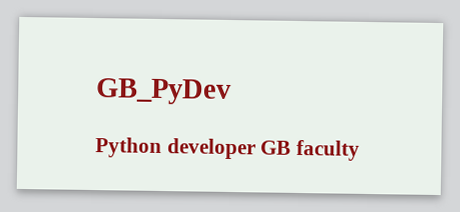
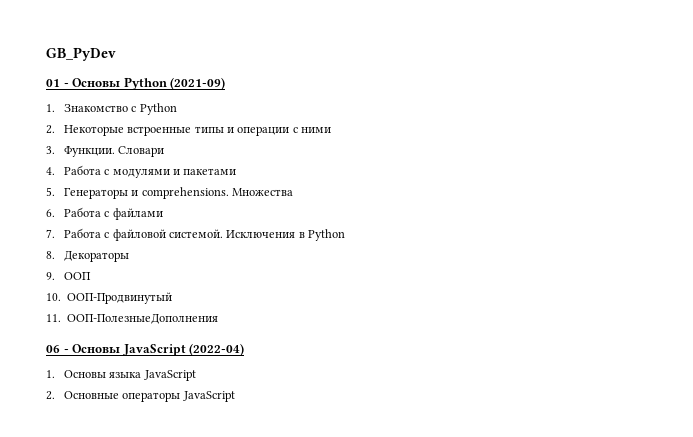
- Python developer GB faculty
+ 01 - Основы Python (2021-09)
+ 1. Знакомство с Python
+ 2. Некоторые встроенные типы и операции с ними
+ 3. Функции. Словари
+ 4. Работа с модулями и пакетами
+ 5. Генераторы и comprehensions. Множества
+ 6. Работа с файлами
+ 7. Работа с файловой системой. Исключения в Python
+ 8. Декораторы
+ 9. ООП
+ 10. ООП-Продвинутый
+ 11. ООП-ПолезныеДополнения
+ 06 - Основы JavaScript (2022-04)
+ 1. Основы языка JavaScript
+ 2. Основные операторы JavaScript

